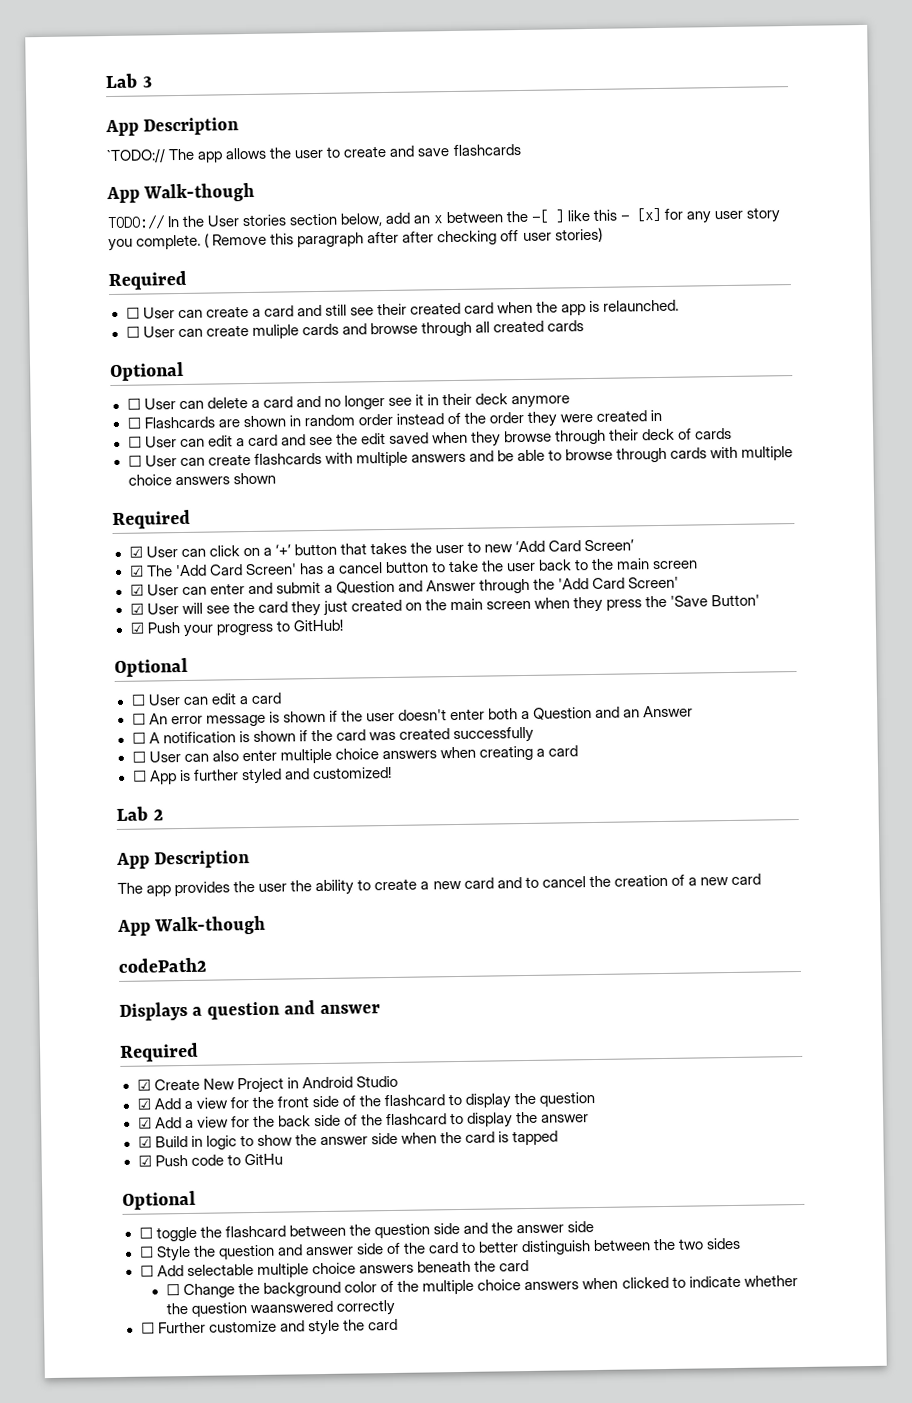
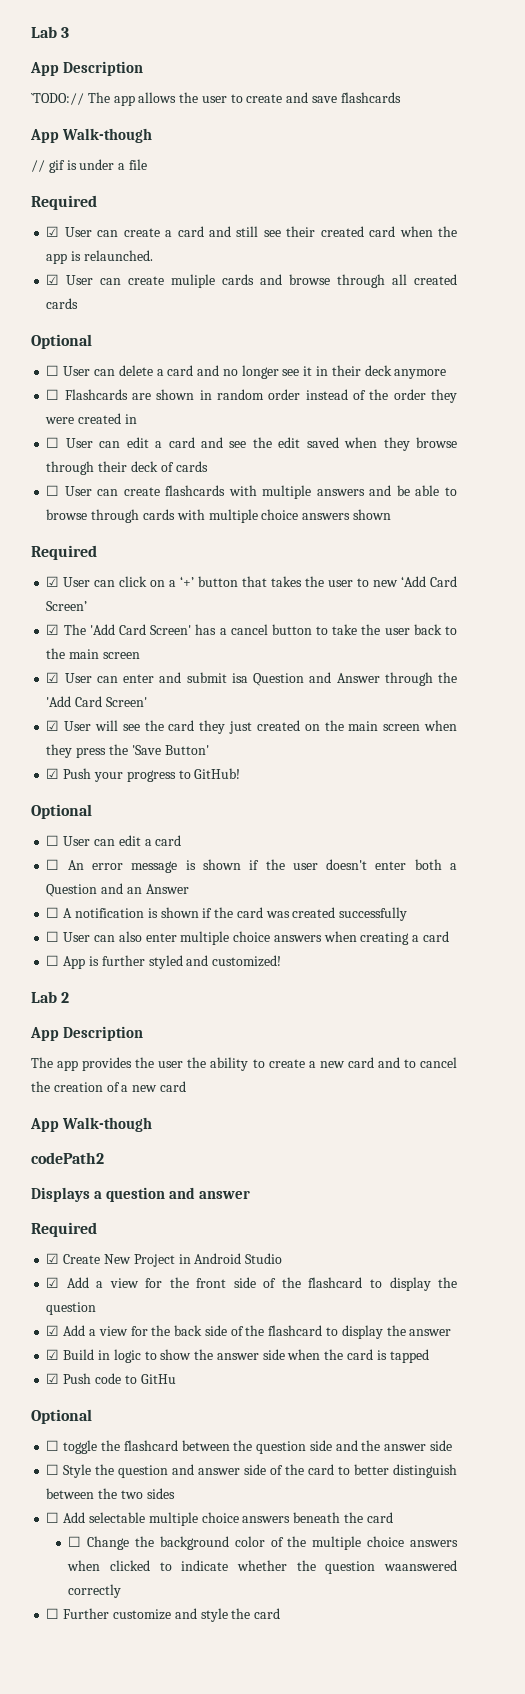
- TODO:// In the User stories section below, add an x between the -[ ] like this - [x] for any user story you complete. ( Remove this paragraph after after checking off user stories)
+ // gif is under a file
  Required
- ☐ User can create a card and still see their created card when the app is relaunched.
+ ☑ User can create a card and still see their created card when the app is relaunched.
- ☐ User can create muliple cards and browse through all created cards
+ ☑ User can create muliple cards and browse through all created cards
- ☑ User can enter and submit a Question and Answer through the 'Add Card Screen'
+ ☑ User can enter and submit isa Question and Answer through the 'Add Card Screen'

